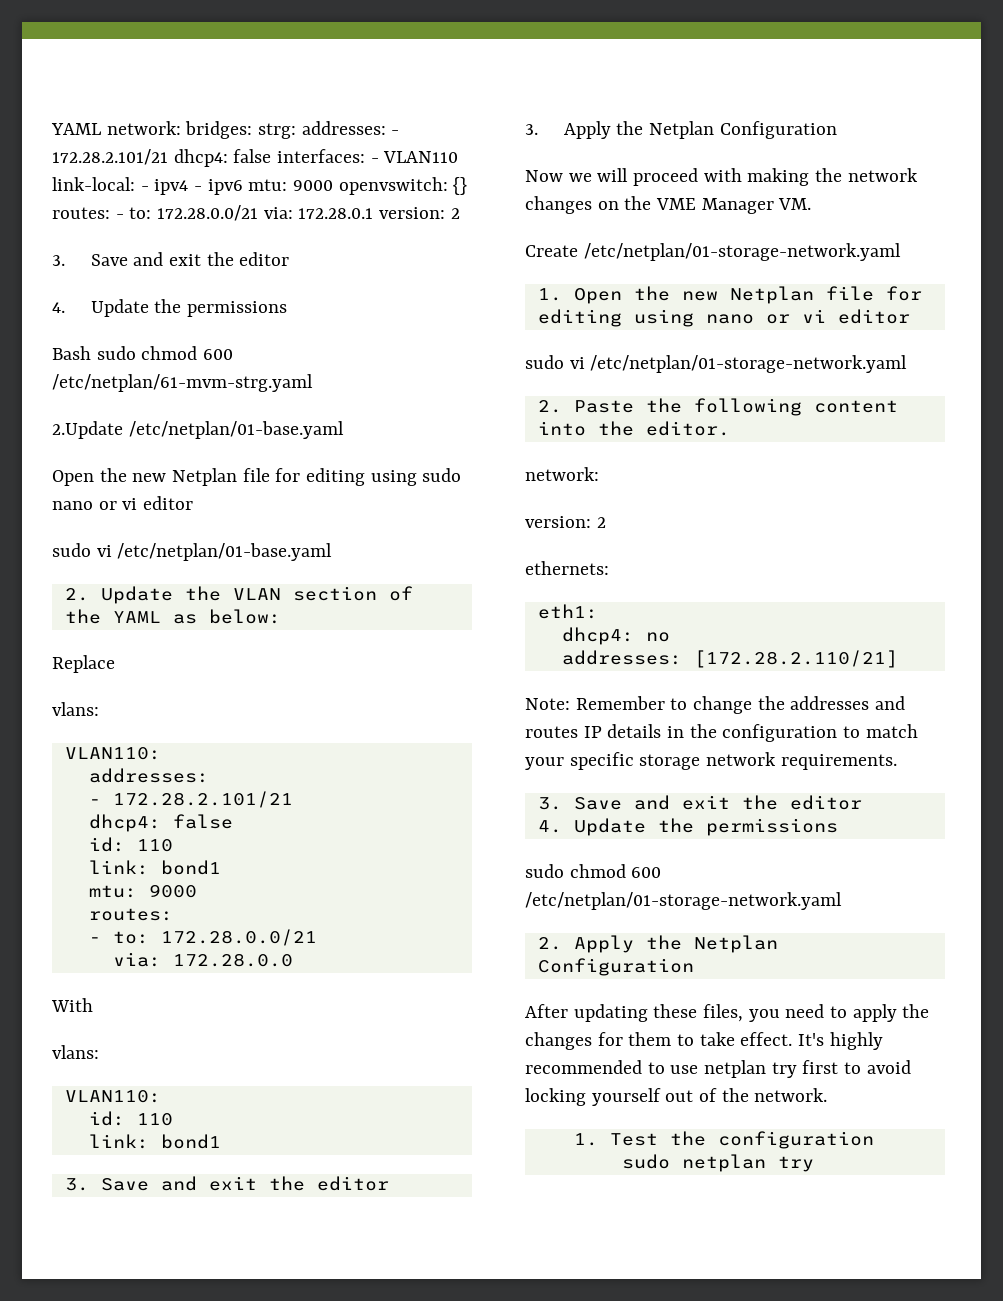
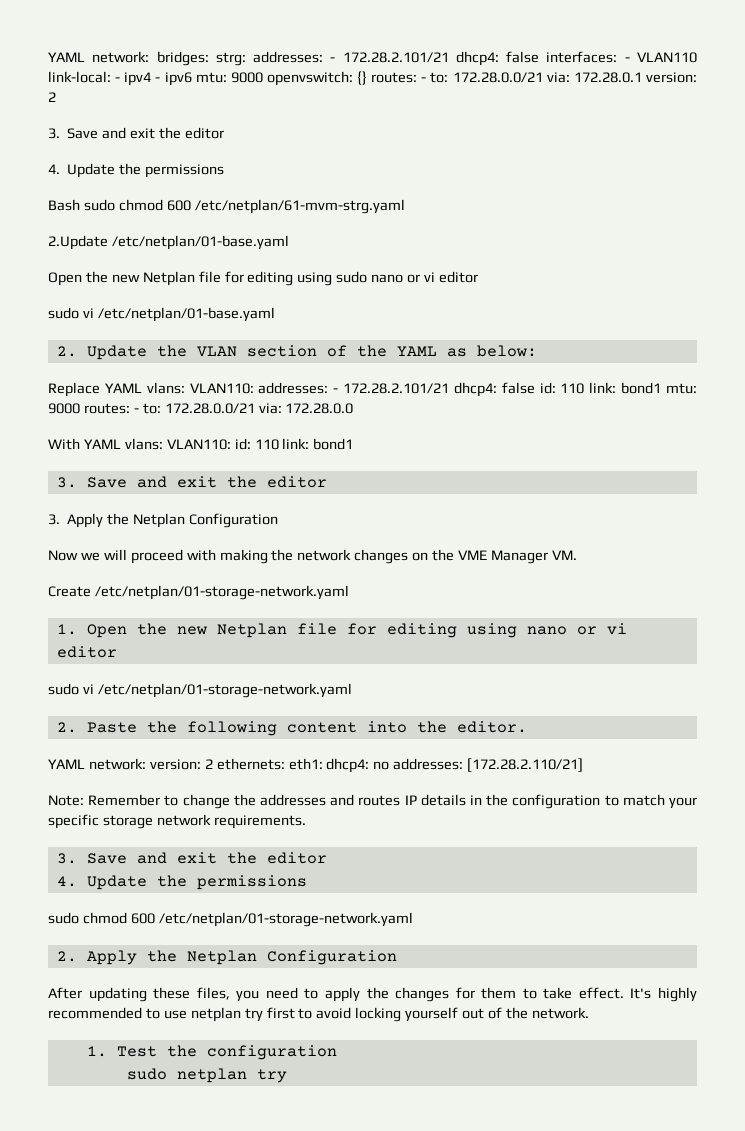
- Replace
- vlans:
- VLAN110:
- addresses:
- - 172.28.2.101/21
- dhcp4: false
- id: 110
- link: bond1
- mtu: 9000
- routes:
- - to: 172.28.0.0/21
- via: 172.28.0.0
+ Replace YAML vlans: VLAN110: addresses: - 172.28.2.101/21 dhcp4: false id: 110 link: bond1 mtu: 9000 routes: - to: 172.28.0.0/21 via: 172.28.0.0
- With
- vlans:
- VLAN110:
- id: 110
- link: bond1
+ With YAML vlans: VLAN110: id: 110 link: bond1
  2. Paste the following content into the editor.
- network:
- version: 2
- ethernets:
- eth1:
- dhcp4: no
- addresses: [172.28.2.110/21]
+ YAML network: version: 2 ethernets: eth1: dhcp4: no addresses: [172.28.2.110/21]

